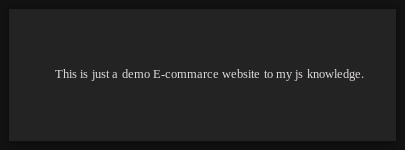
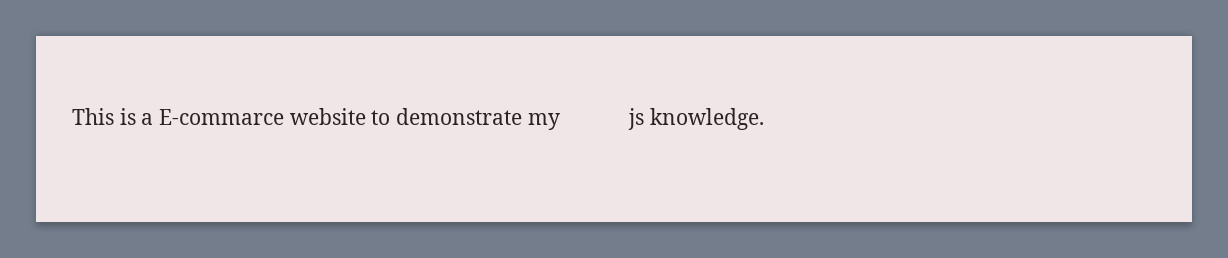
- This is just a demo E-commarce website to my js knowledge.
+ This is a E-commarce website to demonstrate my js knowledge.

